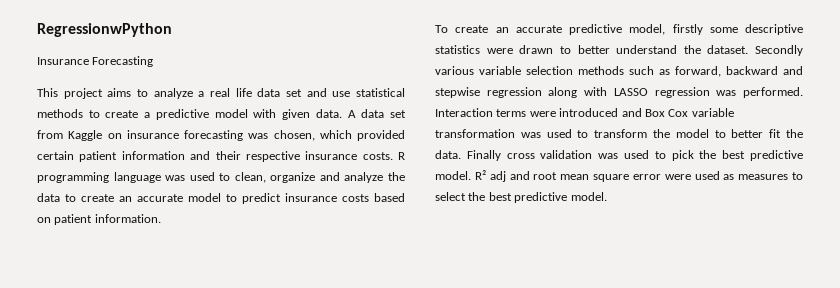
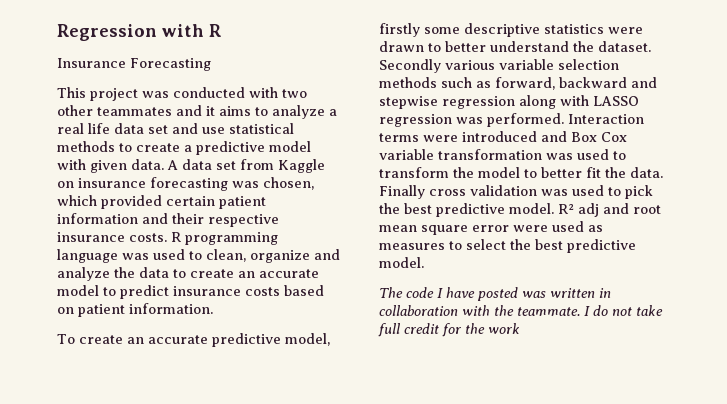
- RegressionwPython
+ Regression with R
- This project aims to analyze a real life data set and use statistical methods to create a predictive model with given data.
+ This project was conducted with two other teammates and it aims to analyze a real life data set and use statistical methods to create a predictive model with given data.
+ The code I have posted was written in collaboration with the teammate. I do not take full credit for the work

